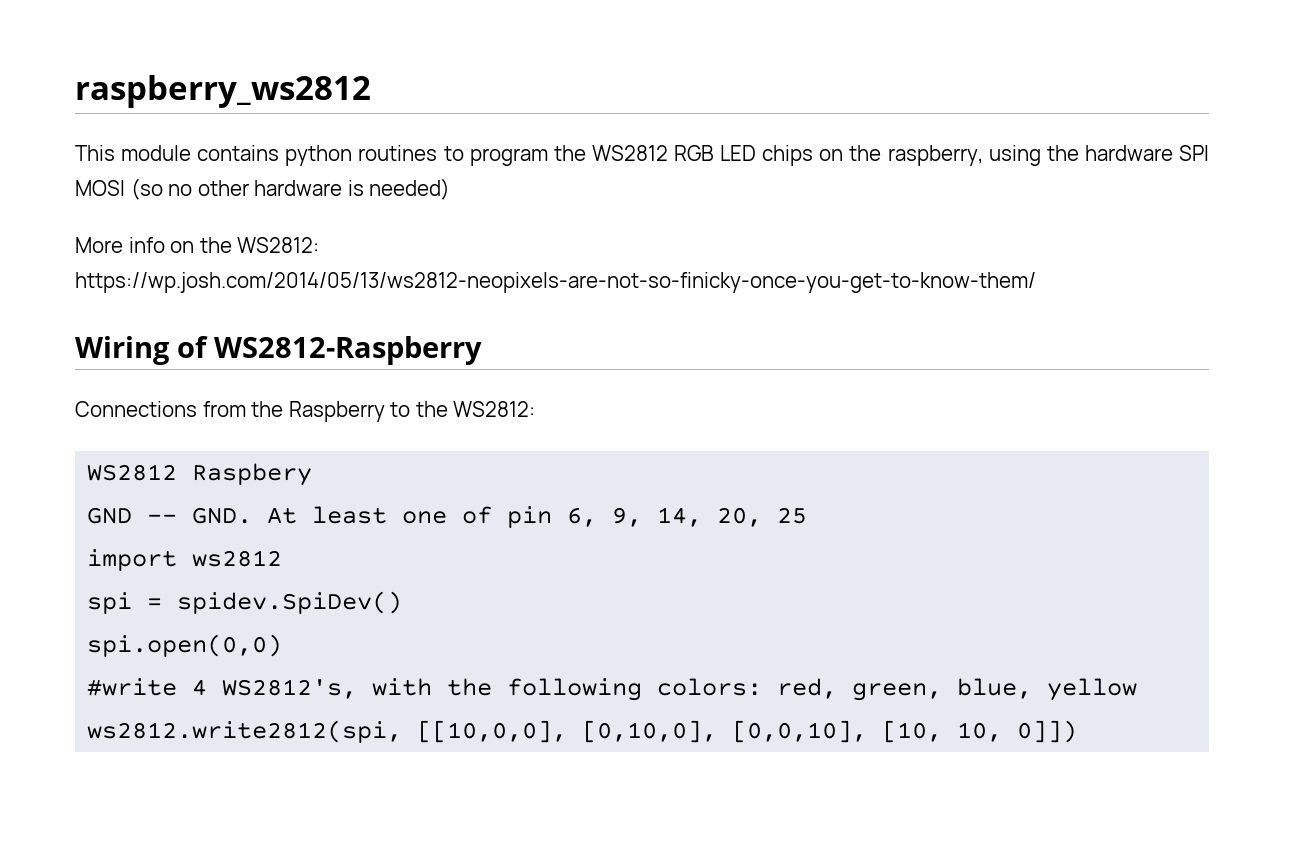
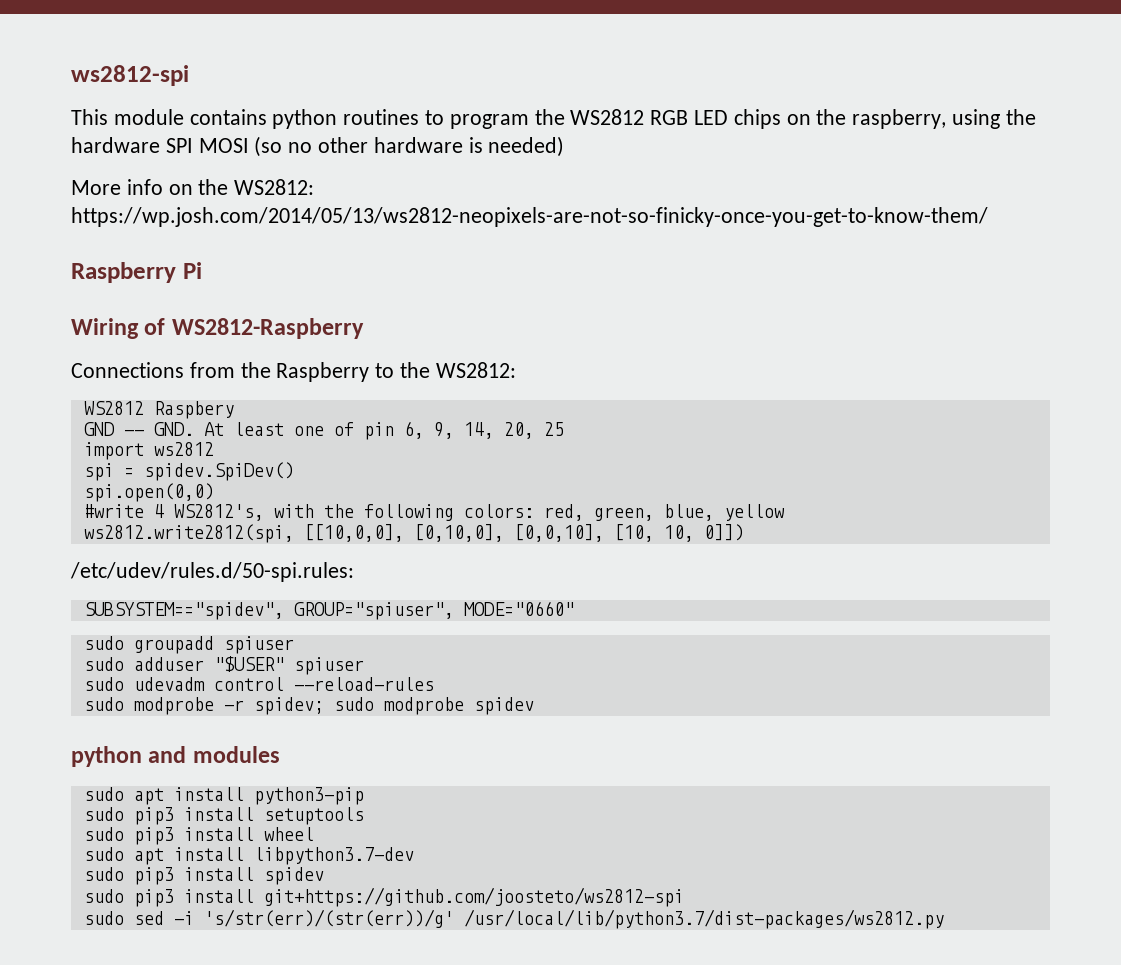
- raspberry_ws2812
+ ws2812-spi
+ Raspberry Pi
+ /etc/udev/rules.d/50-spi.rules:
+ SUBSYSTEM=="spidev", GROUP="spiuser", MODE="0660"
+ sudo groupadd spiuser
+ sudo adduser "$USER" spiuser
+ sudo udevadm control --reload-rules
+ sudo modprobe -r spidev; sudo modprobe spidev
+ python and modules
+ sudo apt install python3-pip
+ sudo pip3 install setuptools
+ sudo pip3 install wheel
+ sudo apt install libpython3.7-dev
+ sudo pip3 install spidev
+ sudo pip3 install git+https://github.com/joosteto/ws2812-spi
+ sudo sed -i 's/str(err)/(str(err))/g' /usr/local/lib/python3.7/dist-packages/ws2812.py

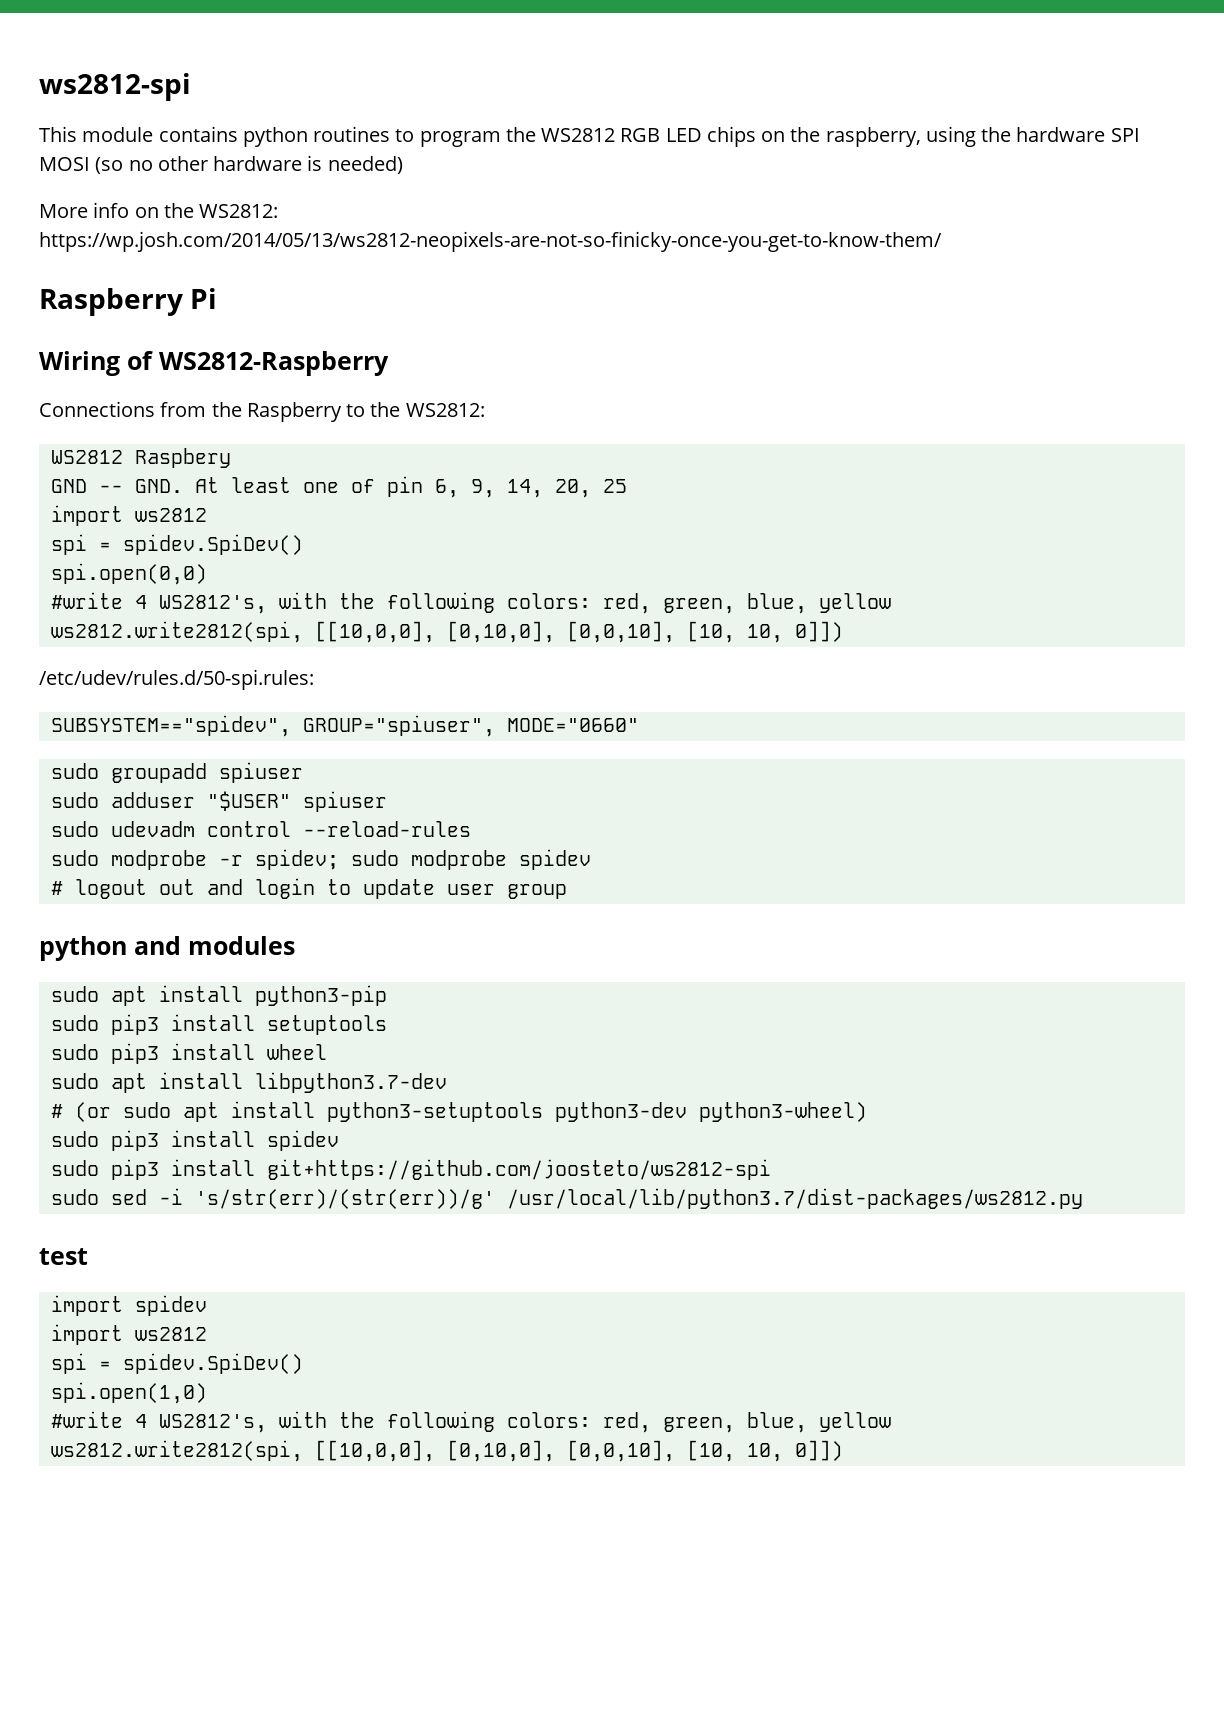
+ # logout out and login to update user group
+ # (or sudo apt install python3-setuptools python3-dev python3-wheel)
+ test
+ import spidev
+ import ws2812
+ spi = spidev.SpiDev()
+ spi.open(1,0)
+ #write 4 WS2812's, with the following colors: red, green, blue, yellow
+ ws2812.write2812(spi, [[10,0,0], [0,10,0], [0,0,10], [10, 10, 0]])

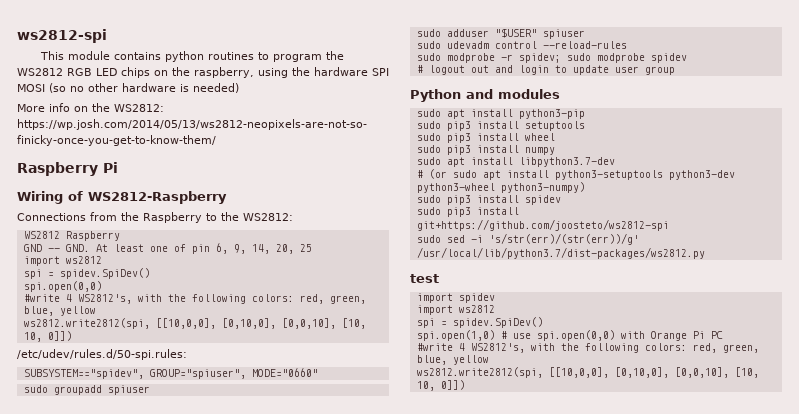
- WS2812 Raspbery
+ WS2812 Raspberry
- python and modules
+ Python and modules
+ sudo pip3 install numpy
- # (or sudo apt install python3-setuptools python3-dev python3-wheel)
+ # (or sudo apt install python3-setuptools python3-dev python3-wheel python3-numpy)
- spi.open(1,0)
+ spi.open(1,0) # use spi.open(0,0) with Orange Pi PC

